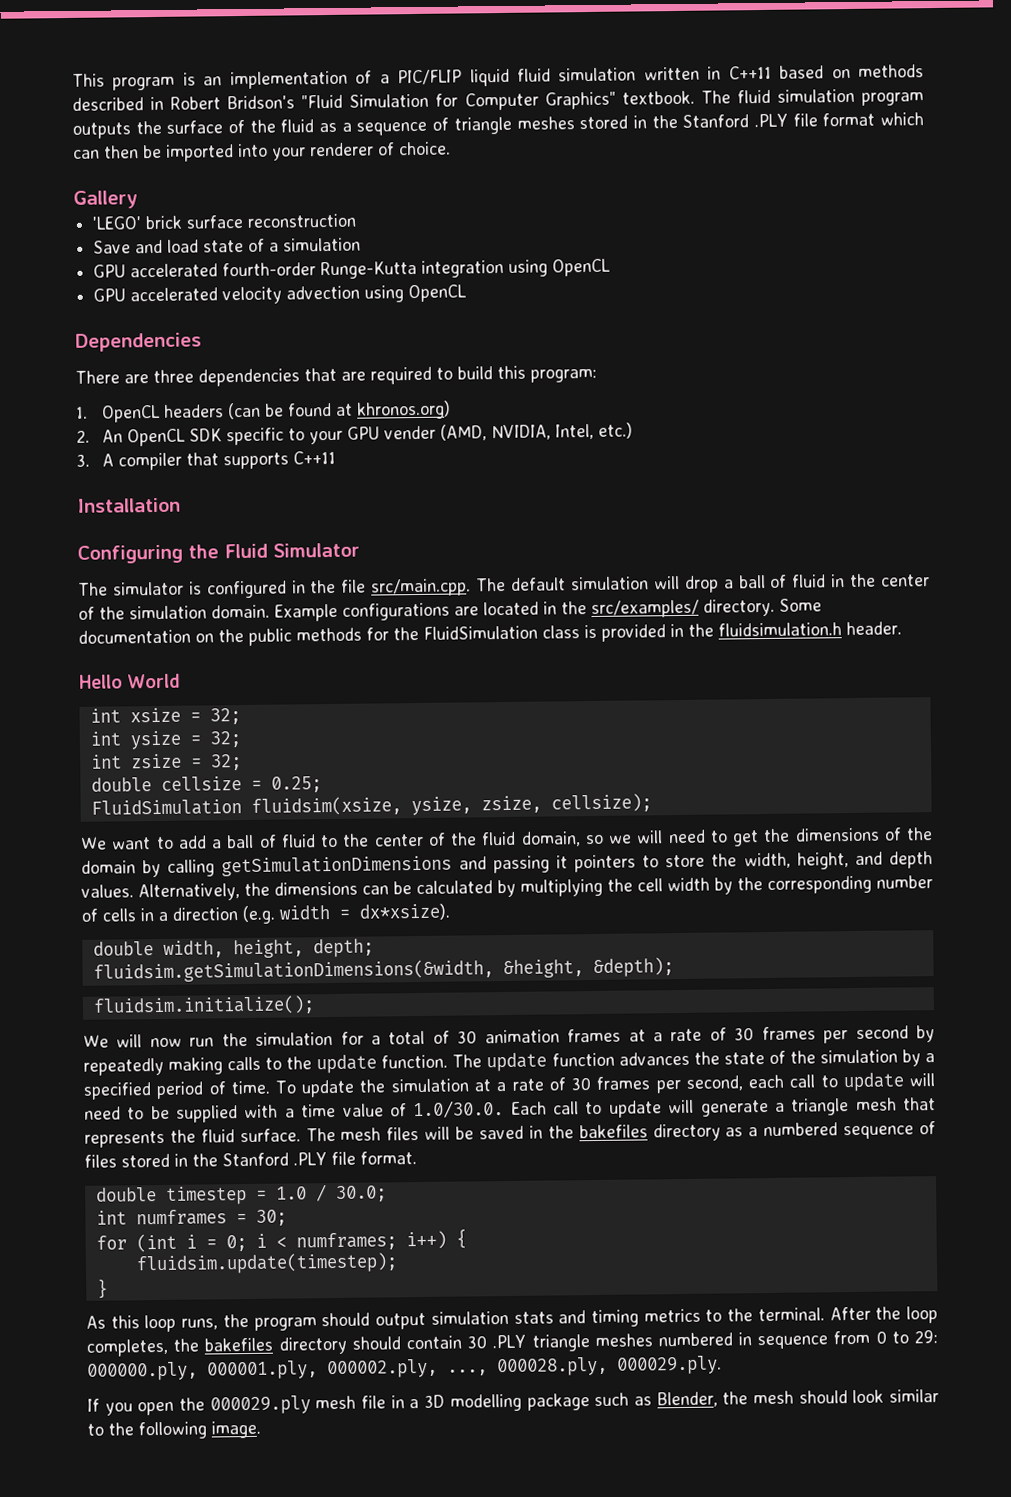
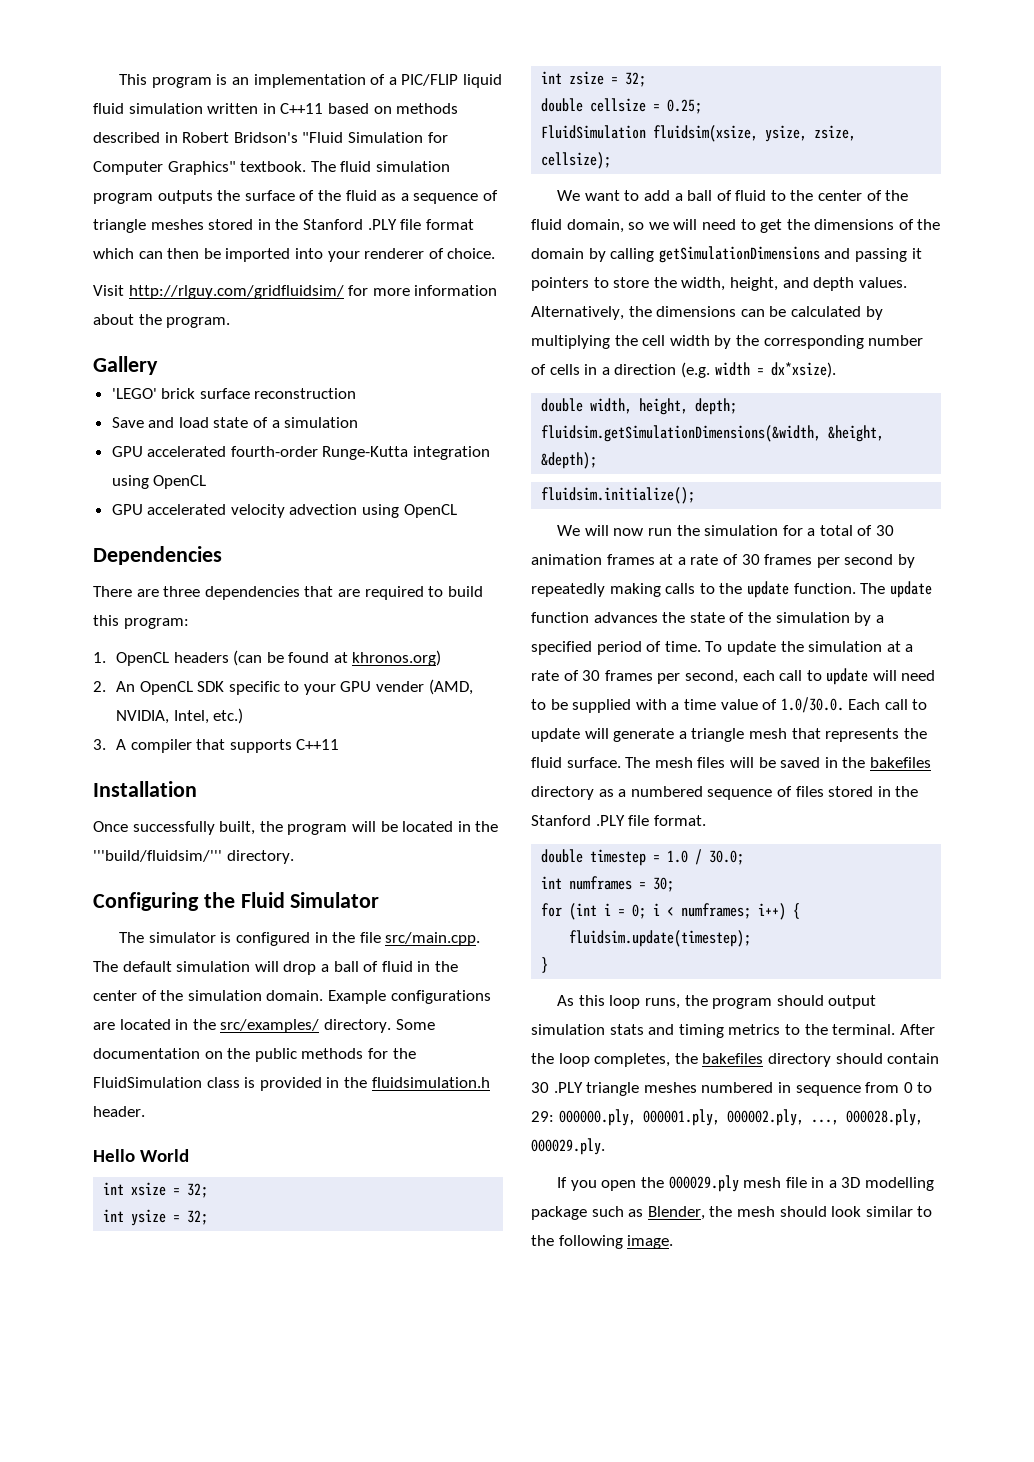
+ Visit http://rlguy.com/gridfluidsim/ for more information about the program.
+ Once successfully built, the program will be located in the '''build/fluidsim/''' directory.

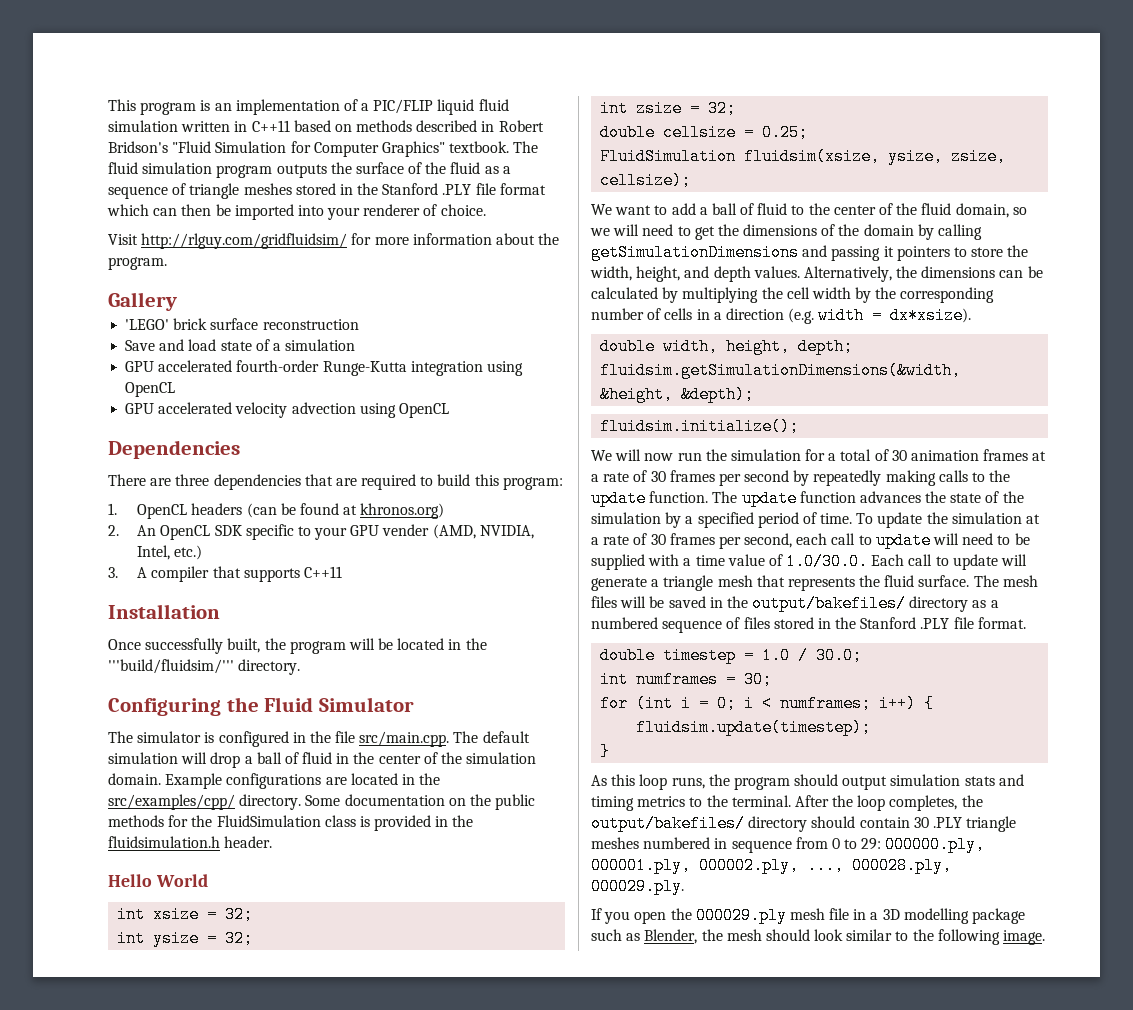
- Example configurations are located in the src/examples/ directory.
+ Example configurations are located in the src/examples/cpp/ directory.
- The mesh files will be saved in the bakefiles directory as a numbered sequence of files stored in the Stanford .PLY file format.
+ The mesh files will be saved in the output/bakefiles/ directory as a numbered sequence of files stored in the Stanford .PLY file format.
- After the loop completes, the bakefiles directory should contain 30 .PLY triangle meshes numbered in sequence from 0 to 29: 000000.ply, 000001.ply, 000002.ply, ..., 000028.ply, 000029.ply.
+ After the loop completes, the output/bakefiles/ directory should contain 30 .PLY triangle meshes numbered in sequence from 0 to 29: 000000.ply, 000001.ply, 000002.ply, ..., 000028.ply, 000029.ply.

